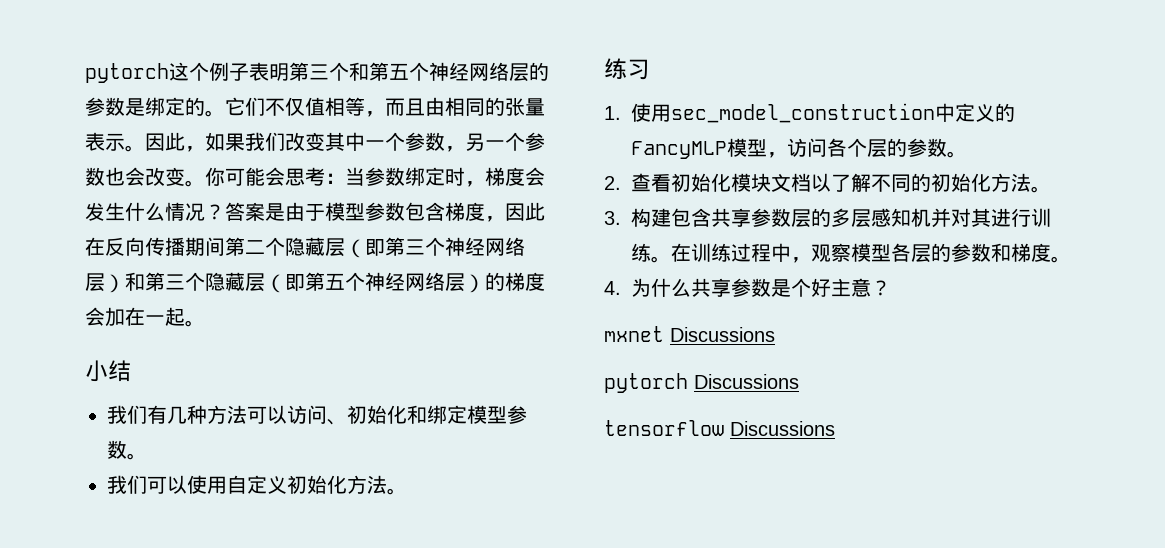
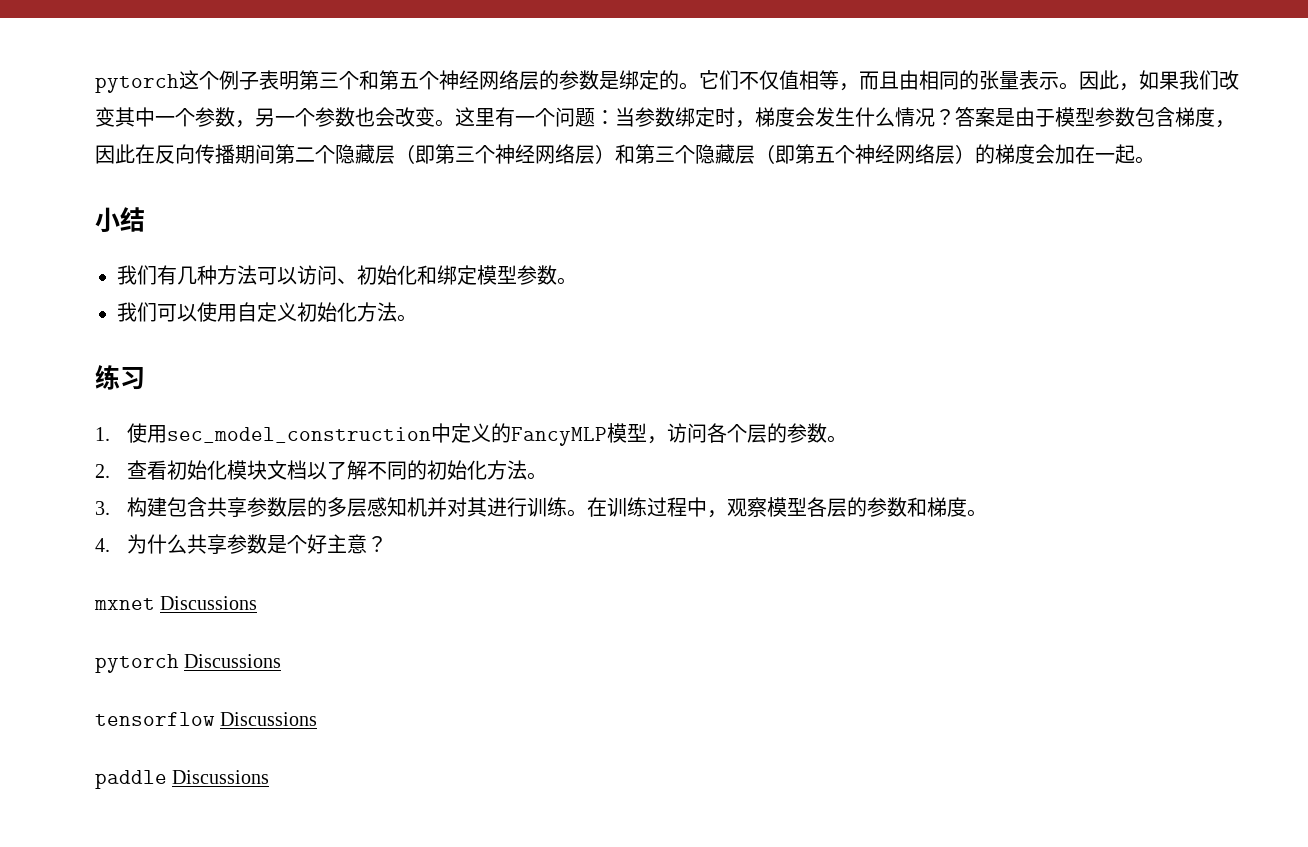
- 你可能会思考：当参数绑定时，梯度会发生什么情况？
+ 这里有一个问题：当参数绑定时，梯度会发生什么情况？
+ paddle Discussions

